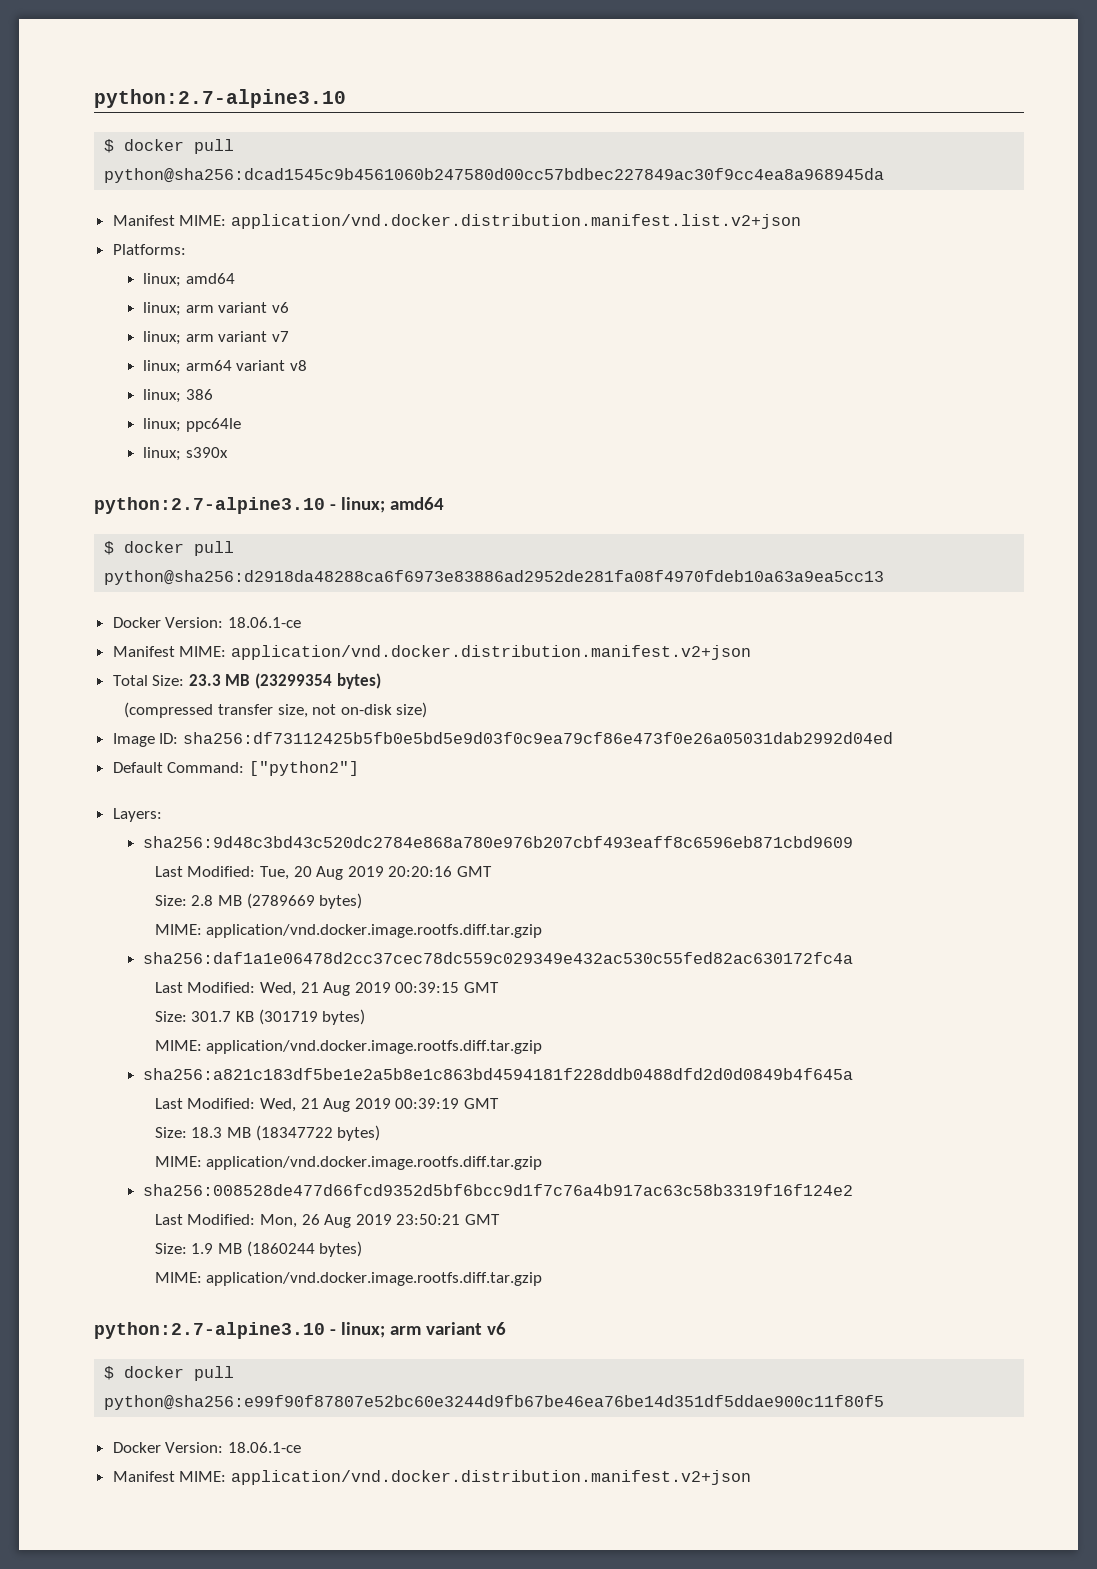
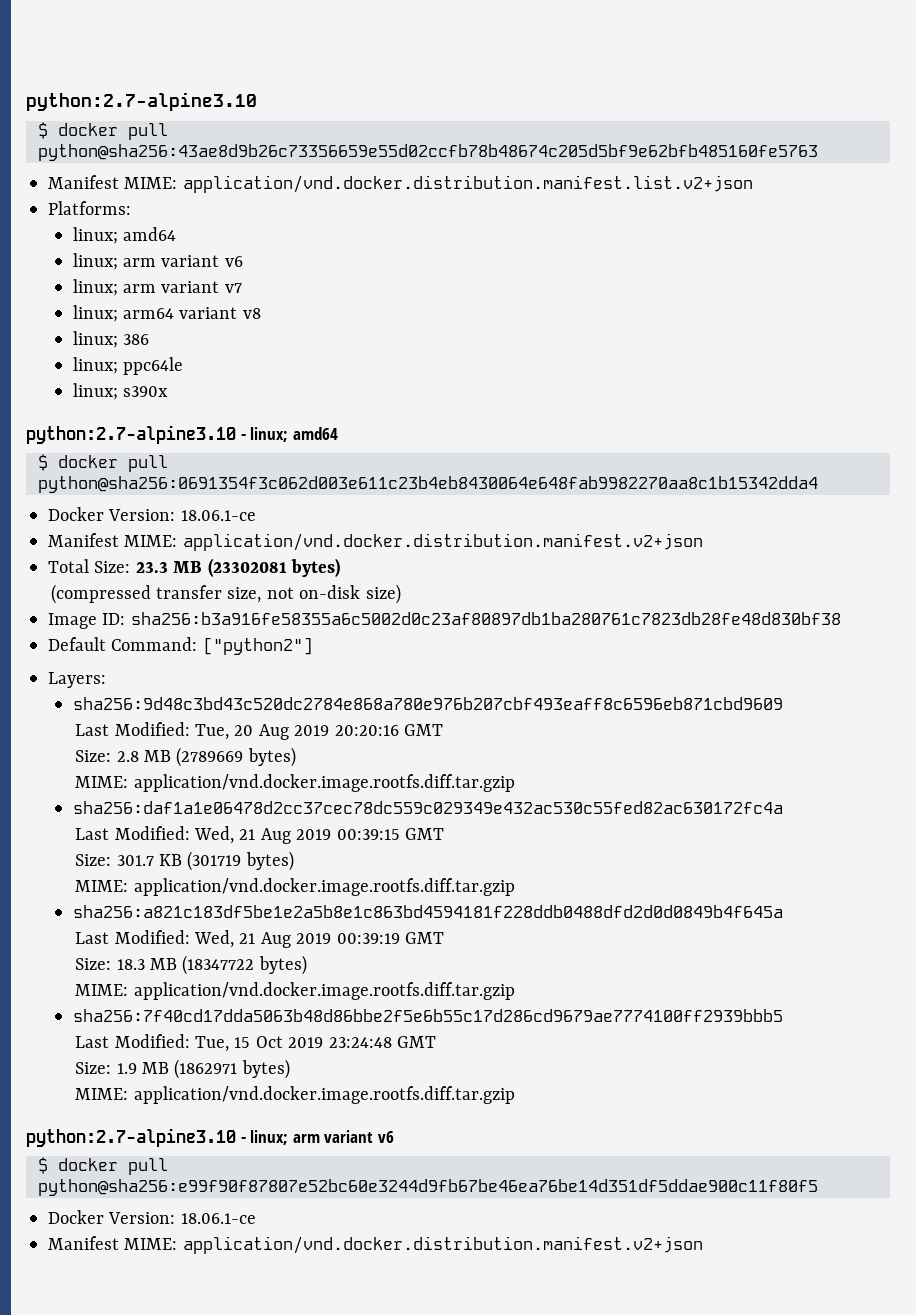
- $ docker pull python@sha256:dcad1545c9b4561060b247580d00cc57bdbec227849ac30f9cc4ea8a968945da
+ $ docker pull python@sha256:43ae8d9b26c73356659e55d02ccfb78b48674c205d5bf9e62bfb485160fe5763
- $ docker pull python@sha256:d2918da48288ca6f6973e83886ad2952de281fa08f4970fdeb10a63a9ea5cc13
+ $ docker pull python@sha256:0691354f3c062d003e611c23b4eb8430064e648fab9982270aa8c1b15342dda4
- Total Size: 23.3 MB (23299354 bytes)
+ Total Size: 23.3 MB (23302081 bytes)
- Image ID: sha256:df73112425b5fb0e5bd5e9d03f0c9ea79cf86e473f0e26a05031dab2992d04ed
+ Image ID: sha256:b3a916fe58355a6c5002d0c23af80897db1ba280761c7823db28fe48d830bf38
- sha256:008528de477d66fcd9352d5bf6bcc9d1f7c76a4b917ac63c58b3319f16f124e2
- Last Modified: Mon, 26 Aug 2019 23:50:21 GMT
+ sha256:7f40cd17dda5063b48d86bbe2f5e6b55c17d286cd9679ae7774100ff2939bbb5
+ Last Modified: Tue, 15 Oct 2019 23:24:48 GMT
- Size: 1.9 MB (1860244 bytes)
+ Size: 1.9 MB (1862971 bytes)

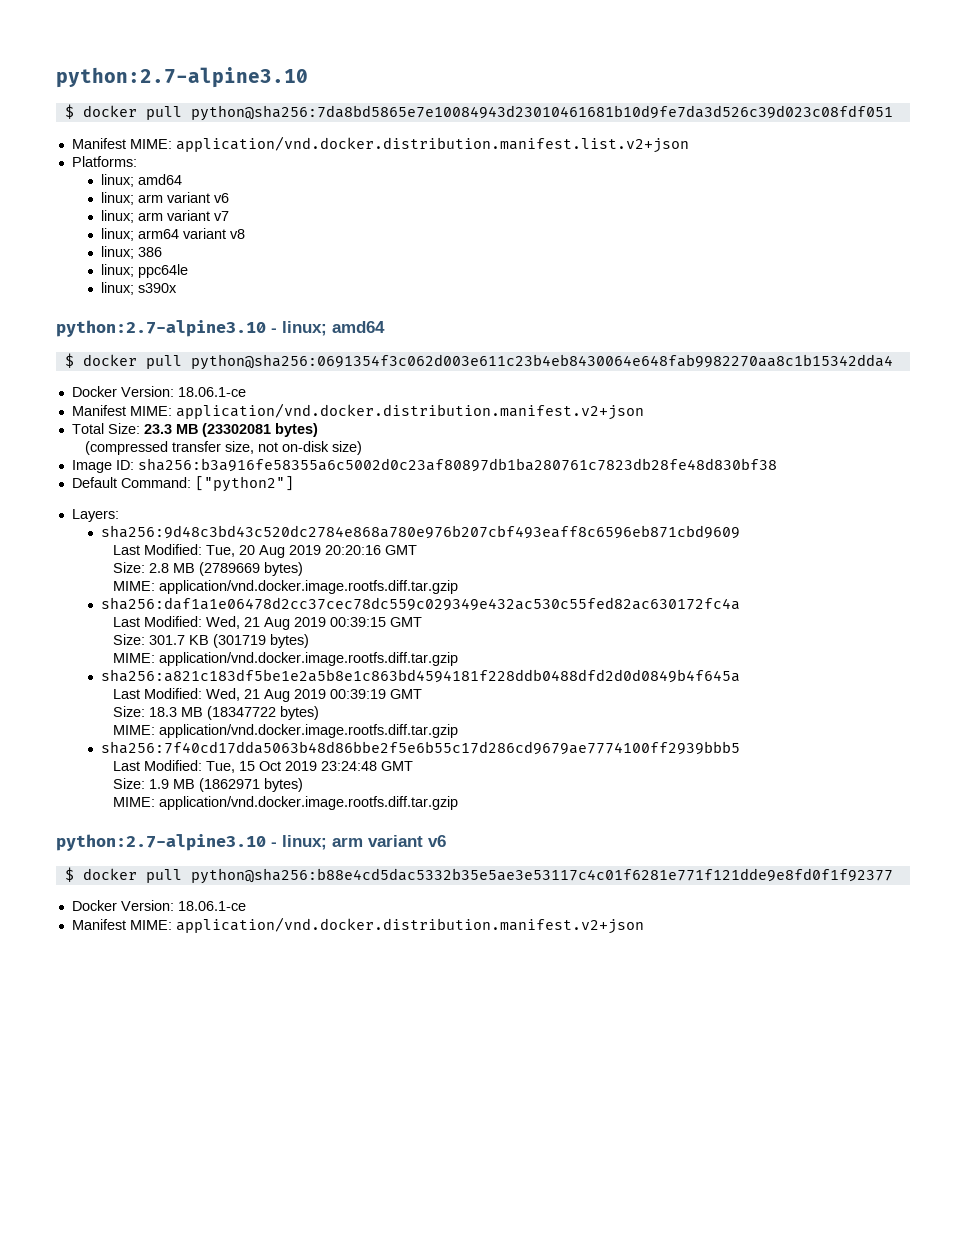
- $ docker pull python@sha256:43ae8d9b26c73356659e55d02ccfb78b48674c205d5bf9e62bfb485160fe5763
+ $ docker pull python@sha256:7da8bd5865e7e10084943d23010461681b10d9fe7da3d526c39d023c08fdf051
- $ docker pull python@sha256:e99f90f87807e52bc60e3244d9fb67be46ea76be14d351df5ddae900c11f80f5
+ $ docker pull python@sha256:b88e4cd5dac5332b35e5ae3e53117c4c01f6281e771f121dde9e8fd0f1f92377

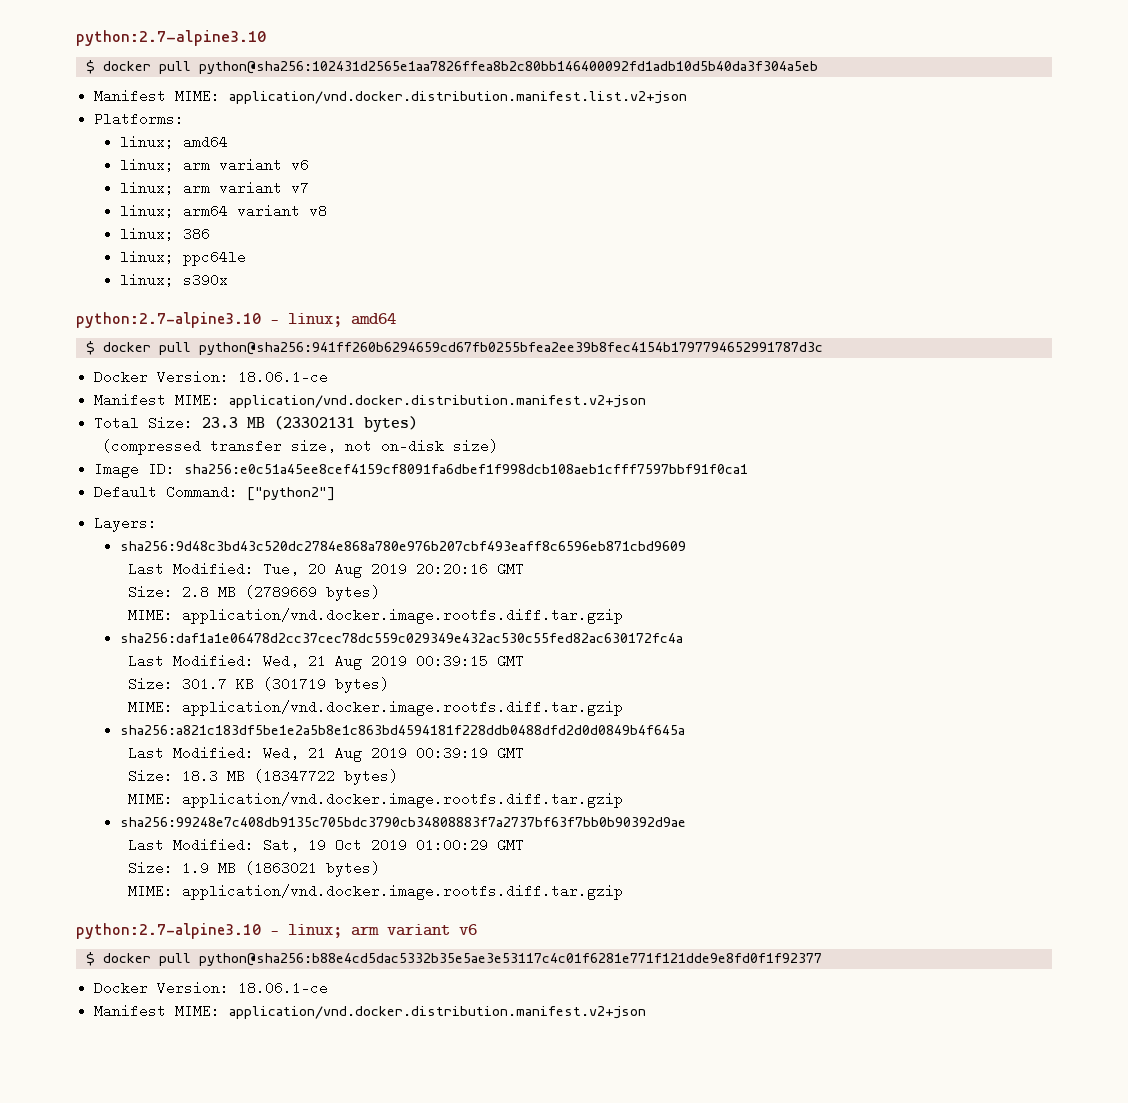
- $ docker pull python@sha256:7da8bd5865e7e10084943d23010461681b10d9fe7da3d526c39d023c08fdf051
+ $ docker pull python@sha256:102431d2565e1aa7826ffea8b2c80bb146400092fd1adb10d5b40da3f304a5eb
- $ docker pull python@sha256:0691354f3c062d003e611c23b4eb8430064e648fab9982270aa8c1b15342dda4
+ $ docker pull python@sha256:941ff260b6294659cd67fb0255bfea2ee39b8fec4154b1797794652991787d3c
- Total Size: 23.3 MB (23302081 bytes)
+ Total Size: 23.3 MB (23302131 bytes)
- Image ID: sha256:b3a916fe58355a6c5002d0c23af80897db1ba280761c7823db28fe48d830bf38
+ Image ID: sha256:e0c51a45ee8cef4159cf8091fa6dbef1f998dcb108aeb1cfff7597bbf91f0ca1
- sha256:7f40cd17dda5063b48d86bbe2f5e6b55c17d286cd9679ae7774100ff2939bbb5
- Last Modified: Tue, 15 Oct 2019 23:24:48 GMT
+ sha256:99248e7c408db9135c705bdc3790cb34808883f7a2737bf63f7bb0b90392d9ae
+ Last Modified: Sat, 19 Oct 2019 01:00:29 GMT
- Size: 1.9 MB (1862971 bytes)
+ Size: 1.9 MB (1863021 bytes)

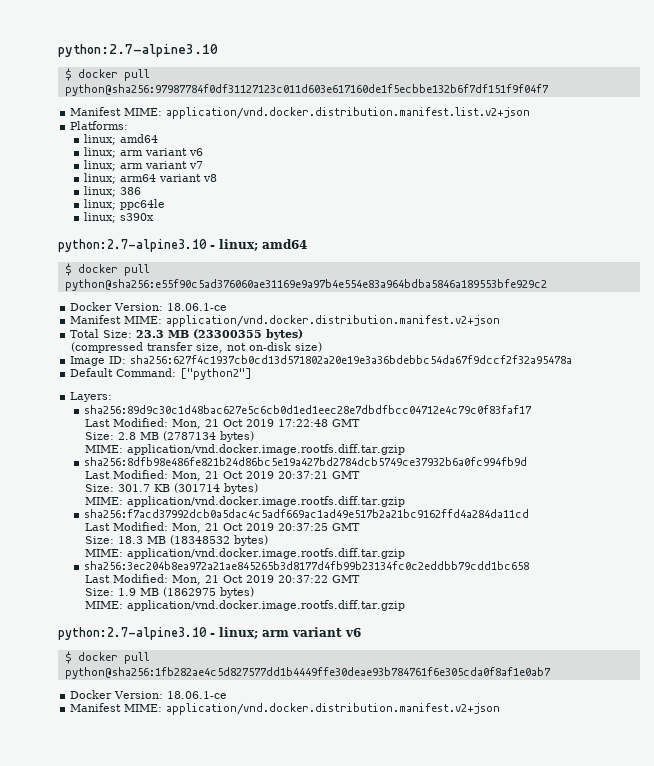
- $ docker pull python@sha256:102431d2565e1aa7826ffea8b2c80bb146400092fd1adb10d5b40da3f304a5eb
+ $ docker pull python@sha256:97987784f0df31127123c011d603e617160de1f5ecbbe132b6f7df151f9f04f7
- $ docker pull python@sha256:941ff260b6294659cd67fb0255bfea2ee39b8fec4154b1797794652991787d3c
+ $ docker pull python@sha256:e55f90c5ad376060ae31169e9a97b4e554e83a964bdba5846a189553bfe929c2
- Total Size: 23.3 MB (23302131 bytes)
+ Total Size: 23.3 MB (23300355 bytes)
- Image ID: sha256:e0c51a45ee8cef4159cf8091fa6dbef1f998dcb108aeb1cfff7597bbf91f0ca1
+ Image ID: sha256:627f4c1937cb0cd13d571802a20e19e3a36bdebbc54da67f9dccf2f32a95478a
- sha256:9d48c3bd43c520dc2784e868a780e976b207cbf493eaff8c6596eb871cbd9609
- Last Modified: Tue, 20 Aug 2019 20:20:16 GMT
+ sha256:89d9c30c1d48bac627e5c6cb0d1ed1eec28e7dbdfbcc04712e4c79c0f83faf17
+ Last Modified: Mon, 21 Oct 2019 17:22:48 GMT
- Size: 2.8 MB (2789669 bytes)
+ Size: 2.8 MB (2787134 bytes)
  MIME: application/vnd.docker.image.rootfs.diff.tar.gzip
- sha256:daf1a1e06478d2cc37cec78dc559c029349e432ac530c55fed82ac630172fc4a
- Last Modified: Wed, 21 Aug 2019 00:39:15 GMT
+ sha256:8dfb98e486fe821b24d86bc5e19a427bd2784dcb5749ce37932b6a0fc994fb9d
+ Last Modified: Mon, 21 Oct 2019 20:37:21 GMT
- Size: 301.7 KB (301719 bytes)
+ Size: 301.7 KB (301714 bytes)
  MIME: application/vnd.docker.image.rootfs.diff.tar.gzip
- sha256:a821c183df5be1e2a5b8e1c863bd4594181f228ddb0488dfd2d0d0849b4f645a
- Last Modified: Wed, 21 Aug 2019 00:39:19 GMT
+ sha256:f7acd37992dcb0a5dac4c5adf669ac1ad49e517b2a21bc9162ffd4a284da11cd
+ Last Modified: Mon, 21 Oct 2019 20:37:25 GMT
- Size: 18.3 MB (18347722 bytes)
+ Size: 18.3 MB (18348532 bytes)
  MIME: application/vnd.docker.image.rootfs.diff.tar.gzip
- sha256:99248e7c408db9135c705bdc3790cb34808883f7a2737bf63f7bb0b90392d9ae
- Last Modified: Sat, 19 Oct 2019 01:00:29 GMT
+ sha256:3ec204b8ea972a21ae845265b3d8177d4fb99b23134fc0c2eddbb79cdd1bc658
+ Last Modified: Mon, 21 Oct 2019 20:37:22 GMT
- Size: 1.9 MB (1863021 bytes)
+ Size: 1.9 MB (1862975 bytes)
- $ docker pull python@sha256:b88e4cd5dac5332b35e5ae3e53117c4c01f6281e771f121dde9e8fd0f1f92377
+ $ docker pull python@sha256:1fb282ae4c5d827577dd1b4449ffe30deae93b784761f6e305cda0f8af1e0ab7

